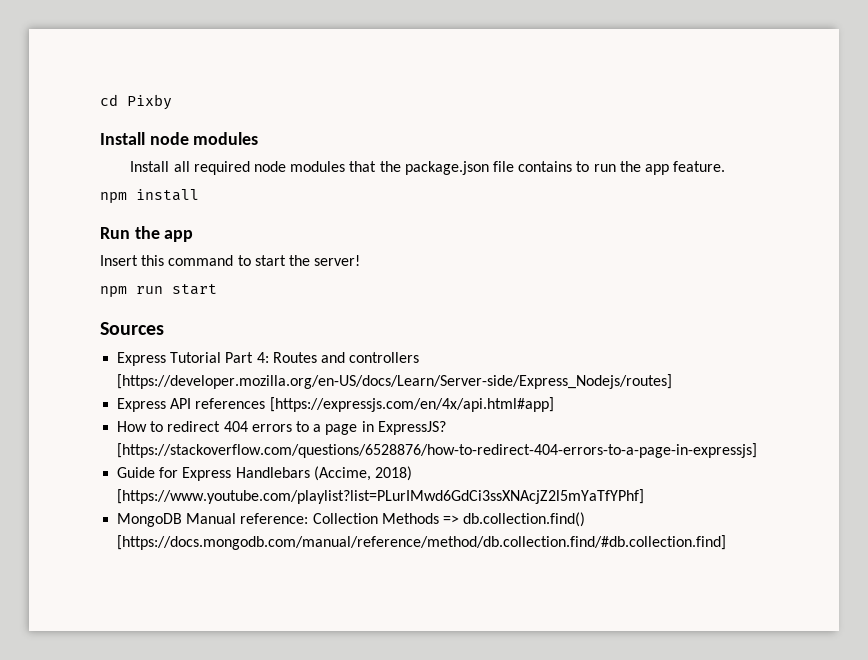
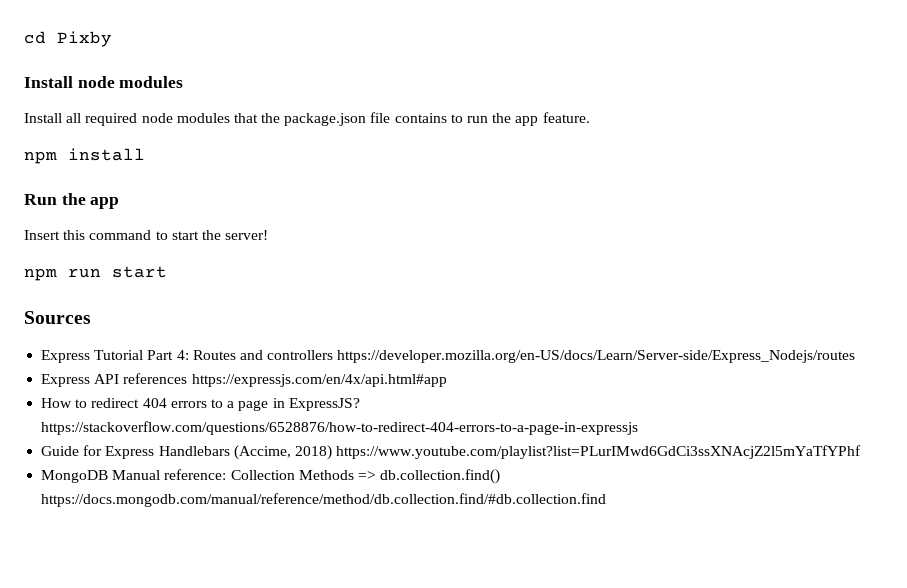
- Express Tutorial Part 4: Routes and controllers [https://developer.mozilla.org/en-US/docs/Learn/Server-side/Express_Nodejs/routes]
+ Express Tutorial Part 4: Routes and controllers https://developer.mozilla.org/en-US/docs/Learn/Server-side/Express_Nodejs/routes
- Express API references [https://expressjs.com/en/4x/api.html#app]
+ Express API references https://expressjs.com/en/4x/api.html#app
- How to redirect 404 errors to a page in ExpressJS? [https://stackoverflow.com/questions/6528876/how-to-redirect-404-errors-to-a-page-in-expressjs]
+ How to redirect 404 errors to a page in ExpressJS? https://stackoverflow.com/questions/6528876/how-to-redirect-404-errors-to-a-page-in-expressjs
- Guide for Express Handlebars (Accime, 2018) [https://www.youtube.com/playlist?list=PLurIMwd6GdCi3ssXNAcjZ2l5mYaTfYPhf]
+ Guide for Express Handlebars (Accime, 2018) https://www.youtube.com/playlist?list=PLurIMwd6GdCi3ssXNAcjZ2l5mYaTfYPhf
- MongoDB Manual reference: Collection Methods => db.collection.find() [https://docs.mongodb.com/manual/reference/method/db.collection.find/#db.collection.find]
+ MongoDB Manual reference: Collection Methods => db.collection.find() https://docs.mongodb.com/manual/reference/method/db.collection.find/#db.collection.find

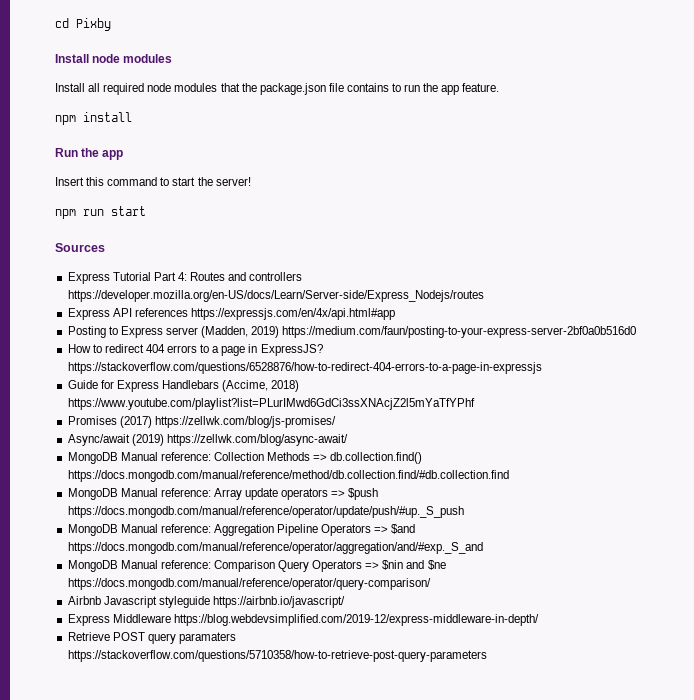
+ Posting to Express server (Madden, 2019) https://medium.com/faun/posting-to-your-express-server-2bf0a0b516d0
+ Promises (2017) https://zellwk.com/blog/js-promises/
+ Async/await (2019) https://zellwk.com/blog/async-await/
+ MongoDB Manual reference: Array update operators => $push https://docs.mongodb.com/manual/reference/operator/update/push/#up._S_push
+ MongoDB Manual reference: Aggregation Pipeline Operators => $and https://docs.mongodb.com/manual/reference/operator/aggregation/and/#exp._S_and
+ MongoDB Manual reference: Comparison Query Operators => $nin and $ne https://docs.mongodb.com/manual/reference/operator/query-comparison/
+ Airbnb Javascript styleguide https://airbnb.io/javascript/
+ Express Middleware https://blog.webdevsimplified.com/2019-12/express-middleware-in-depth/
+ Retrieve POST query paramaters https://stackoverflow.com/questions/5710358/how-to-retrieve-post-query-parameters

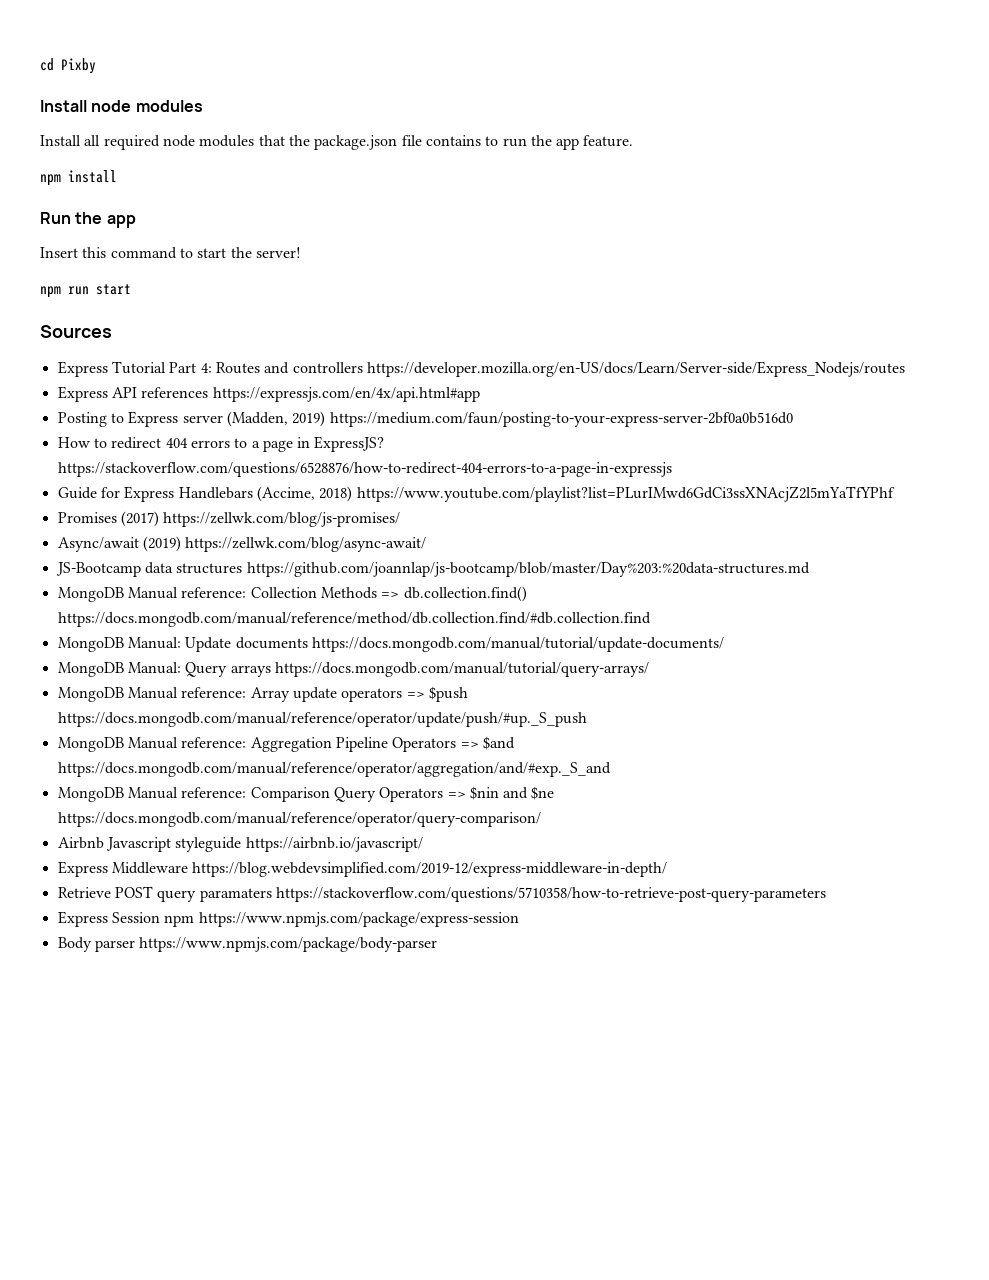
+ JS-Bootcamp data structures https://github.com/joannlap/js-bootcamp/blob/master/Day%203:%20data-structures.md
+ MongoDB Manual: Update documents https://docs.mongodb.com/manual/tutorial/update-documents/
+ MongoDB Manual: Query arrays https://docs.mongodb.com/manual/tutorial/query-arrays/
+ Express Session npm https://www.npmjs.com/package/express-session
+ Body parser https://www.npmjs.com/package/body-parser

